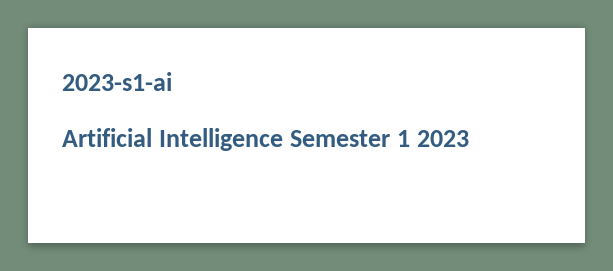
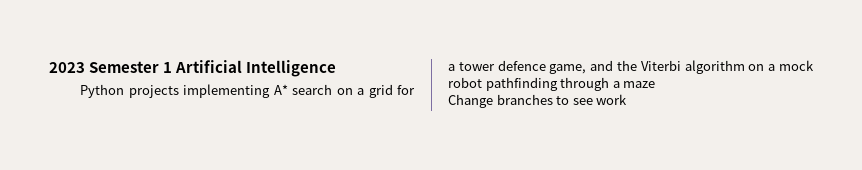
- 2023-s1-ai
- Artificial Intelligence Semester 1 2023
+ 2023 Semester 1 Artificial Intelligence
+ Python projects implementing A* search on a grid for a tower defence game, and the Viterbi algorithm on a mock robot pathfinding through a maze
+ Change branches to see work

